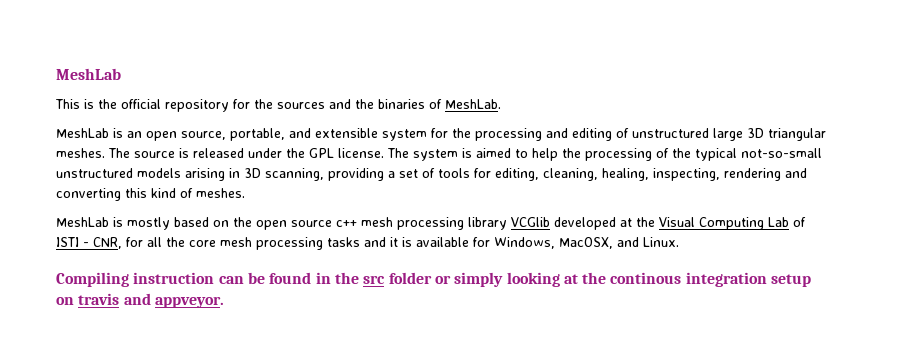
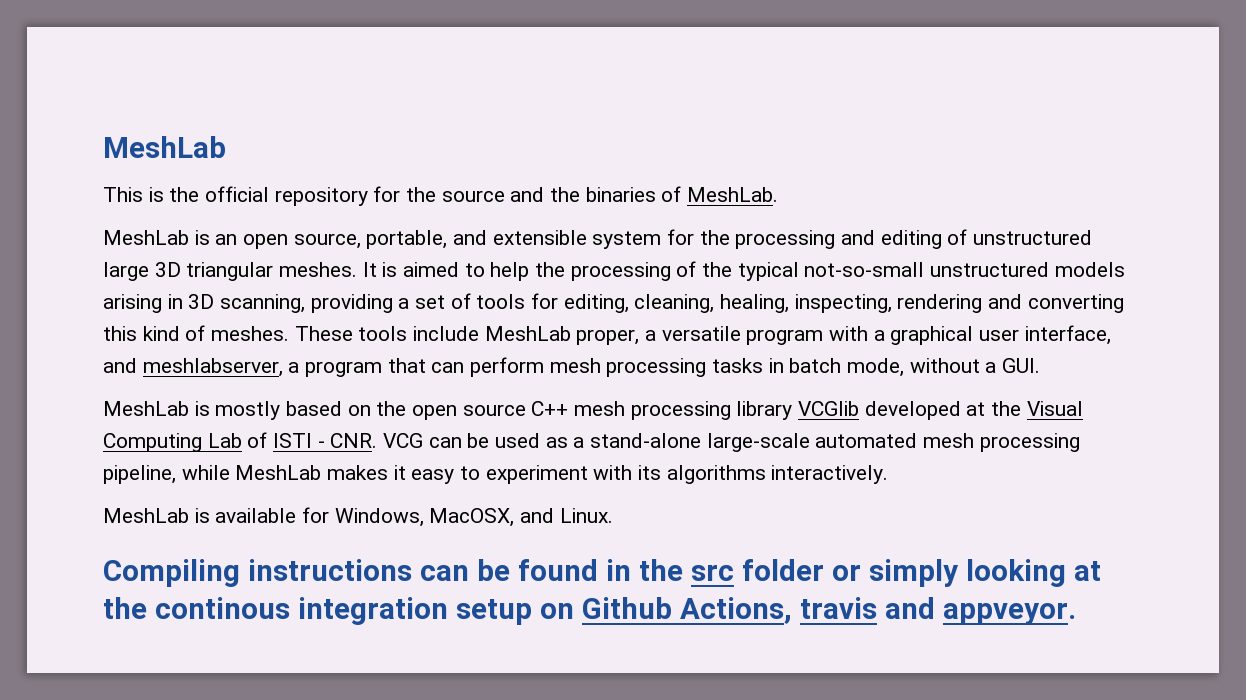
- This is the official repository for the sources and the binaries of MeshLab.
+ This is the official repository for the source and the binaries of MeshLab.
- The source is released under the GPL license. The system is aimed to help the processing of the typical not-so-small unstructured models arising in 3D scanning, providing a set of tools for editing, cleaning, healing, inspecting, rendering and converting this kind of meshes.
+ It is aimed to help the processing of the typical not-so-small unstructured models arising in 3D scanning, providing a set of tools for editing, cleaning, healing, inspecting, rendering and converting this kind of meshes. These tools include MeshLab proper, a versatile program with a graphical user interface, and meshlabserver, a program that can perform mesh processing tasks in batch mode, without a GUI.
- MeshLab is mostly based on the open source c++ mesh processing library VCGlib developed at the Visual Computing Lab of ISTI - CNR, for all the core mesh processing tasks and it is available for Windows, MacOSX, and Linux.
+ MeshLab is mostly based on the open source C++ mesh processing library VCGlib developed at the Visual Computing Lab of ISTI - CNR. VCG can be used as a stand-alone large-scale automated mesh processing pipeline, while MeshLab makes it easy to experiment with its algorithms interactively.
+ MeshLab is available for Windows, MacOSX, and Linux.
- Compiling instruction can be found in the src folder or simply looking at the continous integration setup on travis and appveyor.
+ Compiling instructions can be found in the src folder or simply looking at the continous integration setup on Github Actions, travis and appveyor.

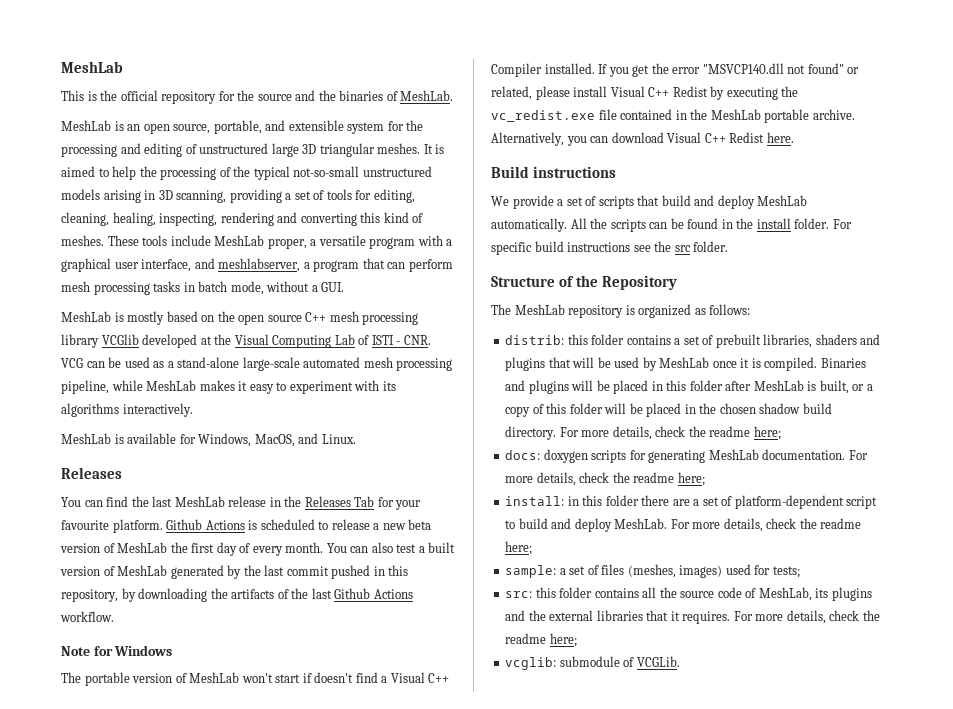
- MeshLab is available for Windows, MacOSX, and Linux.
- Compiling instructions can be found in the src folder or simply looking at the continous integration setup on Github Actions, travis and appveyor.
+ MeshLab is available for Windows, MacOS, and Linux.
+ Releases
+ You can find the last MeshLab release in the Releases Tab for your favourite platform. Github Actions is scheduled to release a new beta version of MeshLab the first day of every month. You can also test a built version of MeshLab generated by the last commit pushed in this repository, by downloading the artifacts of the last Github Actions workflow.
+ Note for Windows
+ The portable version of MeshLab won't start if doesn't find a Visual C++ Compiler installed. If you get the error "MSVCP140.dll not found" or related, please install Visual C++ Redist by executing the vc_redist.exe file contained in the MeshLab portable archive. Alternatively, you can download Visual C++ Redist here.
+ Build instructions
+ We provide a set of scripts that build and deploy MeshLab automatically. All the scripts can be found in the install folder. For specific build instructions see the src folder.
+ Structure of the Repository
+ The MeshLab repository is organized as follows:
+ distrib: this folder contains a set of prebuilt libraries, shaders and plugins that will be used by MeshLab once it is compiled. Binaries and plugins will be placed in this folder after MeshLab is built, or a copy of this folder will be placed in the chosen shadow build directory. For more details, check the readme here;
+ docs: doxygen scripts for generating MeshLab documentation. For more details, check the readme here;
+ install: in this folder there are a set of platform-dependent script to build and deploy MeshLab. For more details, check the readme here;
+ sample: a set of files (meshes, images) used for tests;
+ src: this folder contains all the source code of MeshLab, its plugins and the external libraries that it requires. For more details, check the readme here;
+ vcglib: submodule of VCGLib.

